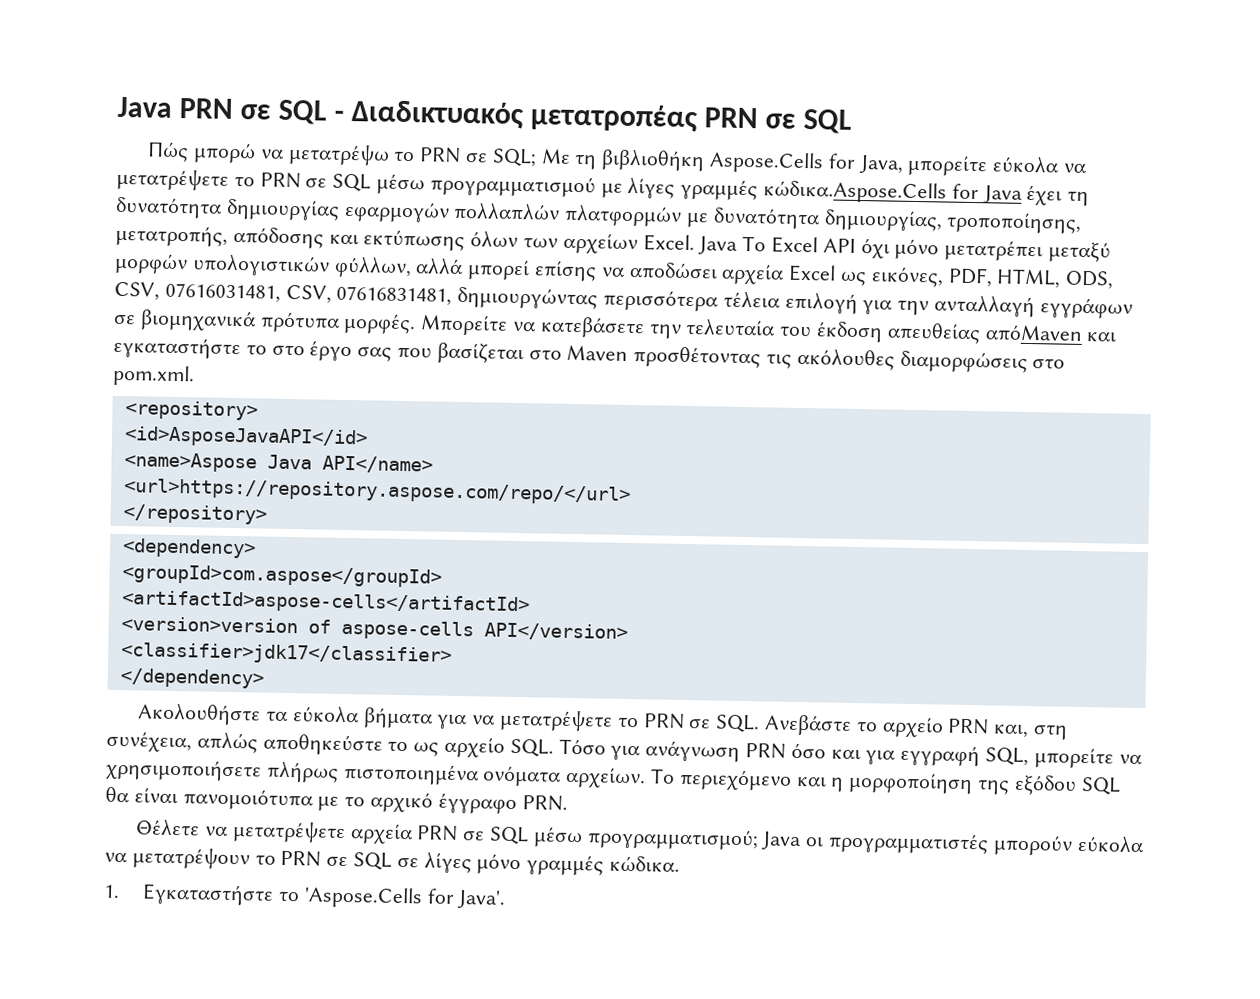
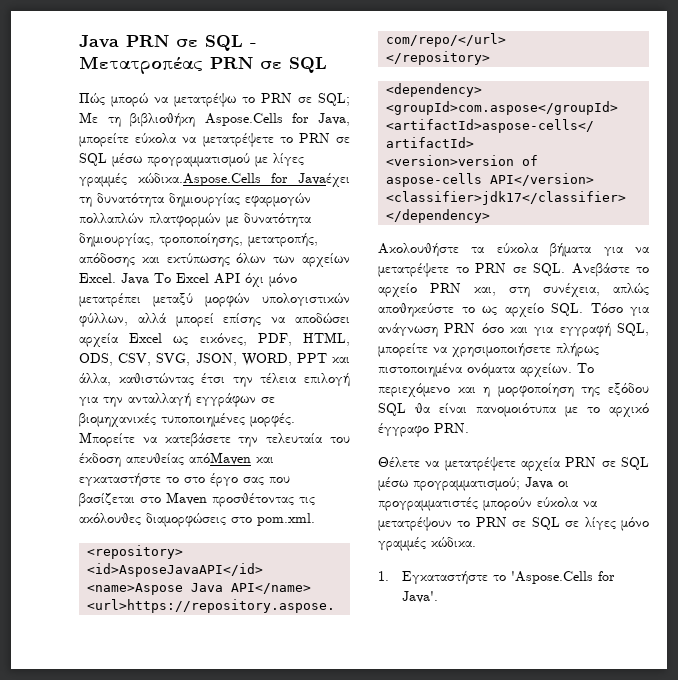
- Java PRN σε SQL - Διαδικτυακός μετατροπέας PRN σε SQL
+ Java PRN σε SQL - Μετατροπέας PRN σε SQL
- Πώς μπορώ να μετατρέψω το PRN σε SQL; Με τη βιβλιοθήκη Aspose.Cells for Java, μπορείτε εύκολα να μετατρέψετε το PRN σε SQL μέσω προγραμματισμού με λίγες γραμμές κώδικα.Aspose.Cells for Java έχει τη δυνατότητα δημιουργίας εφαρμογών πολλαπλών πλατφορμών με δυνατότητα δημιουργίας, τροποποίησης, μετατροπής, απόδοσης και εκτύπωσης όλων των αρχείων Excel.
+ Πώς μπορώ να μετατρέψω το PRN σε SQL; Με τη βιβλιοθήκη Aspose.Cells for Java, μπορείτε εύκολα να μετατρέψετε το PRN σε SQL μέσω προγραμματισμού με λίγες γραμμές κώδικα.Aspose.Cells for Javaέχει τη δυνατότητα δημιουργίας εφαρμογών πολλαπλών πλατφορμών με δυνατότητα δημιουργίας, τροποποίησης, μετατροπής, απόδοσης και εκτύπωσης όλων των αρχείων Excel.
- Java Το Excel API όχι μόνο μετατρέπει μεταξύ μορφών υπολογιστικών φύλλων, αλλά μπορεί επίσης να αποδώσει αρχεία Excel ως εικόνες, PDF, HTML, ODS, CSV, 07616031481, CSV, 07616831481, δημιουργώντας περισσότερα τέλεια επιλογή για την ανταλλαγή εγγράφων σε βιομηχανικά πρότυπα μορφές.
+ Java Το Excel API όχι μόνο μετατρέπει μεταξύ μορφών υπολογιστικών φύλλων, αλλά μπορεί επίσης να αποδώσει αρχεία Excel ως εικόνες, PDF, HTML, ODS, CSV, SVG, JSON, WORD, PPT και άλλα, καθιστώντας έτσι την τέλεια επιλογή για την ανταλλαγή εγγράφων σε βιομηχανικές τυποποιημένες μορφές.

